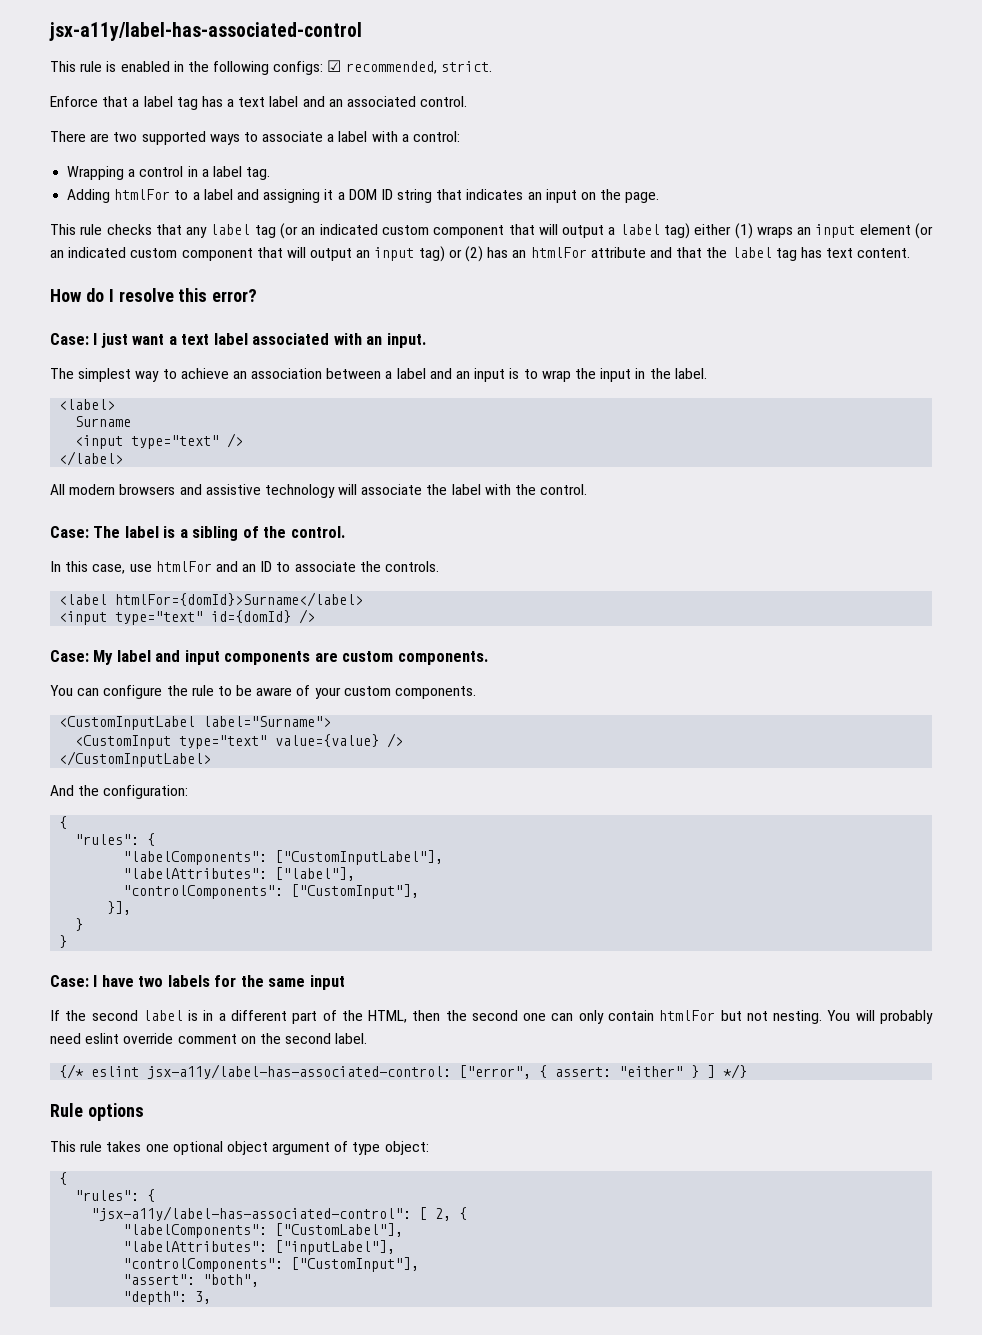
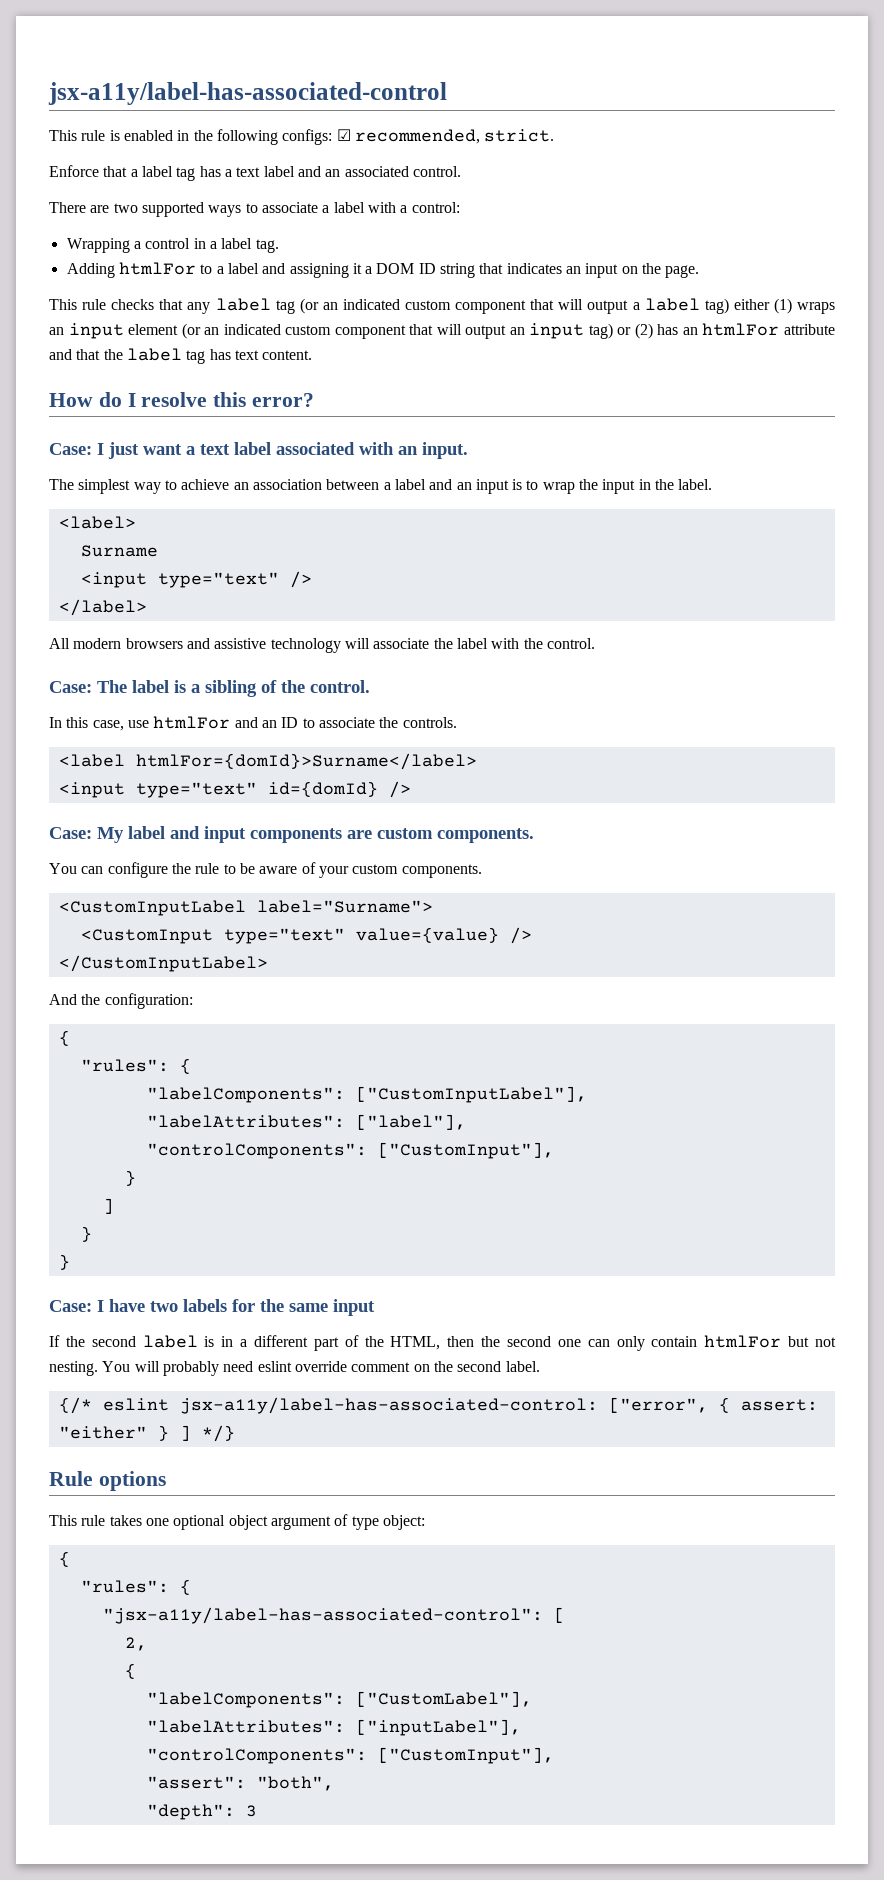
  "labelAttributes": ["label"],
  "controlComponents": ["CustomInput"],
- }],
+ }
+ ]
- "jsx-a11y/label-has-associated-control": [ 2, {
+ "jsx-a11y/label-has-associated-control": [
+ 2,
+ {
- "depth": 3,
+ "depth": 3

